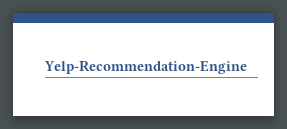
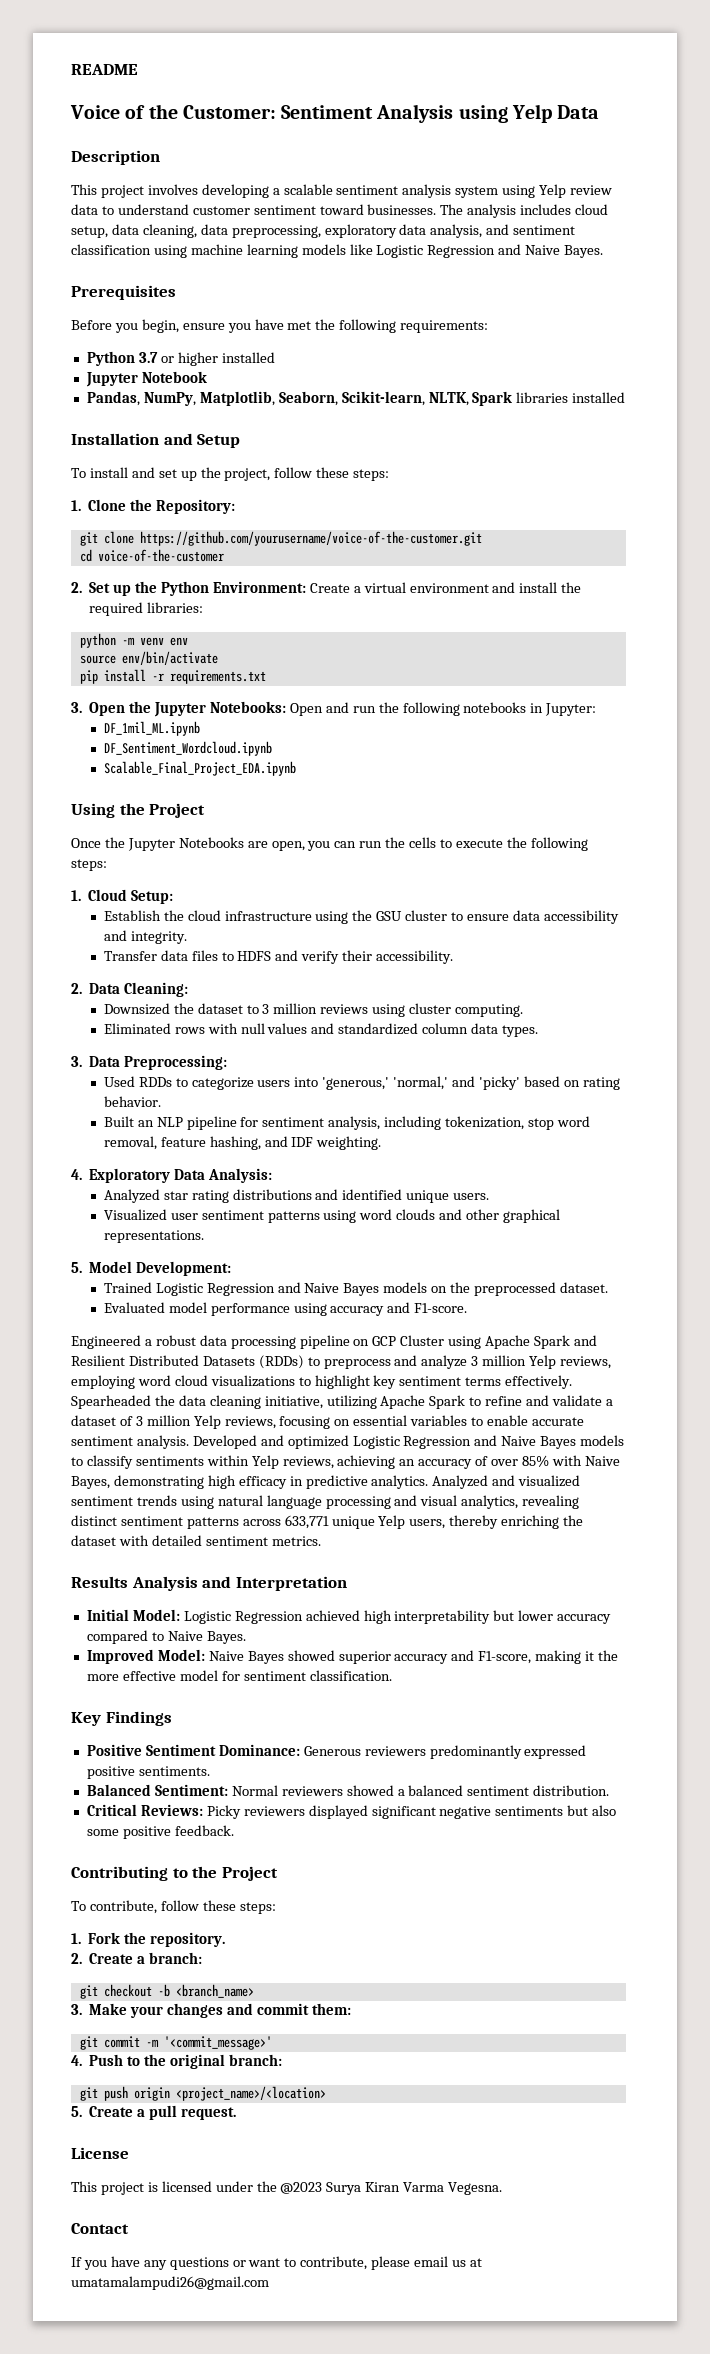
- Yelp-Recommendation-Engine
+ README
+ Voice of the Customer: Sentiment Analysis using Yelp Data
+ Description
+ This project involves developing a scalable sentiment analysis system using Yelp review data to understand customer sentiment toward businesses. The analysis includes cloud setup, data cleaning, data preprocessing, exploratory data analysis, and sentiment classification using machine learning models like Logistic Regression and Naive Bayes.
+ Prerequisites
+ Before you begin, ensure you have met the following requirements:
+ Python 3.7 or higher installed
+ Jupyter Notebook
+ Pandas, NumPy, Matplotlib, Seaborn, Scikit-learn, NLTK, Spark libraries installed
+ Installation and Setup
+ To install and set up the project, follow these steps:
+ 1. Clone the Repository:
+ git clone https://github.com/yourusername/voice-of-the-customer.git
+ cd voice-of-the-customer
+ 2. Set up the Python Environment: Create a virtual environment and install the required libraries:
+ python -m venv env
+ source env/bin/activate
+ pip install -r requirements.txt
+ 3. Open the Jupyter Notebooks: Open and run the following notebooks in Jupyter:
+ DF_1mil_ML.ipynb
+ DF_Sentiment_Wordcloud.ipynb
+ Scalable_Final_Project_EDA.ipynb
+ Using the Project
+ Once the Jupyter Notebooks are open, you can run the cells to execute the following steps:
+ 1. Cloud Setup:
+ Establish the cloud infrastructure using the GSU cluster to ensure data accessibility and integrity.
+ Transfer data files to HDFS and verify their accessibility.
+ 2. Data Cleaning:
+ Downsized the dataset to 3 million reviews using cluster computing.
+ Eliminated rows with null values and standardized column data types.
+ 3. Data Preprocessing:
+ Used RDDs to categorize users into 'generous,' 'normal,' and 'picky' based on rating behavior.
+ Built an NLP pipeline for sentiment analysis, including tokenization, stop word removal, feature hashing, and IDF weighting.
+ 4. Exploratory Data Analysis:
+ Analyzed star rating distributions and identified unique users.
+ Visualized user sentiment patterns using word clouds and other graphical representations.
+ 5. Model Development:
+ Trained Logistic Regression and Naive Bayes models on the preprocessed dataset.
+ Evaluated model performance using accuracy and F1-score.
+ Engineered a robust data processing pipeline on GCP Cluster using Apache Spark and Resilient Distributed Datasets (RDDs) to preprocess and analyze 3 million Yelp reviews, employing word cloud visualizations to highlight key sentiment terms effectively. Spearheaded the data cleaning initiative, utilizing Apache Spark to refine and validate a dataset of 3 million Yelp reviews, focusing on essential variables to enable accurate sentiment analysis. Developed and optimized Logistic Regression and Naive Bayes models to classify sentiments within Yelp reviews, achieving an accuracy of over 85% with Naive Bayes, demonstrating high efficacy in predictive analytics. Analyzed and visualized sentiment trends using natural language processing and visual analytics, revealing distinct sentiment patterns across 633,771 unique Yelp users, thereby enriching the dataset with detailed sentiment metrics.
+ Results Analysis and Interpretation
+ Initial Model: Logistic Regression achieved high interpretability but lower accuracy compared to Naive Bayes.
+ Improved Model: Naive Bayes showed superior accuracy and F1-score, making it the more effective model for sentiment classification.
+ Key Findings
+ Positive Sentiment Dominance: Generous reviewers predominantly expressed positive sentiments.
+ Balanced Sentiment: Normal reviewers showed a balanced sentiment distribution.
+ Critical Reviews: Picky reviewers displayed significant negative sentiments but also some positive feedback.
+ Contributing to the Project
+ To contribute, follow these steps:
+ 1. Fork the repository.
+ 2. Create a branch:
+ git checkout -b <branch_name>
+ 3. Make your changes and commit them:
+ git commit -m '<commit_message>'
+ 4. Push to the original branch:
+ git push origin <project_name>/<location>
+ 5. Create a pull request.
+ License
+ This project is licensed under the @2023 Surya Kiran Varma Vegesna.
+ Contact
+ If you have any questions or want to contribute, please email us at umatamalampudi26@gmail.com

